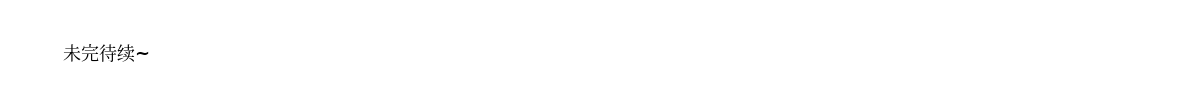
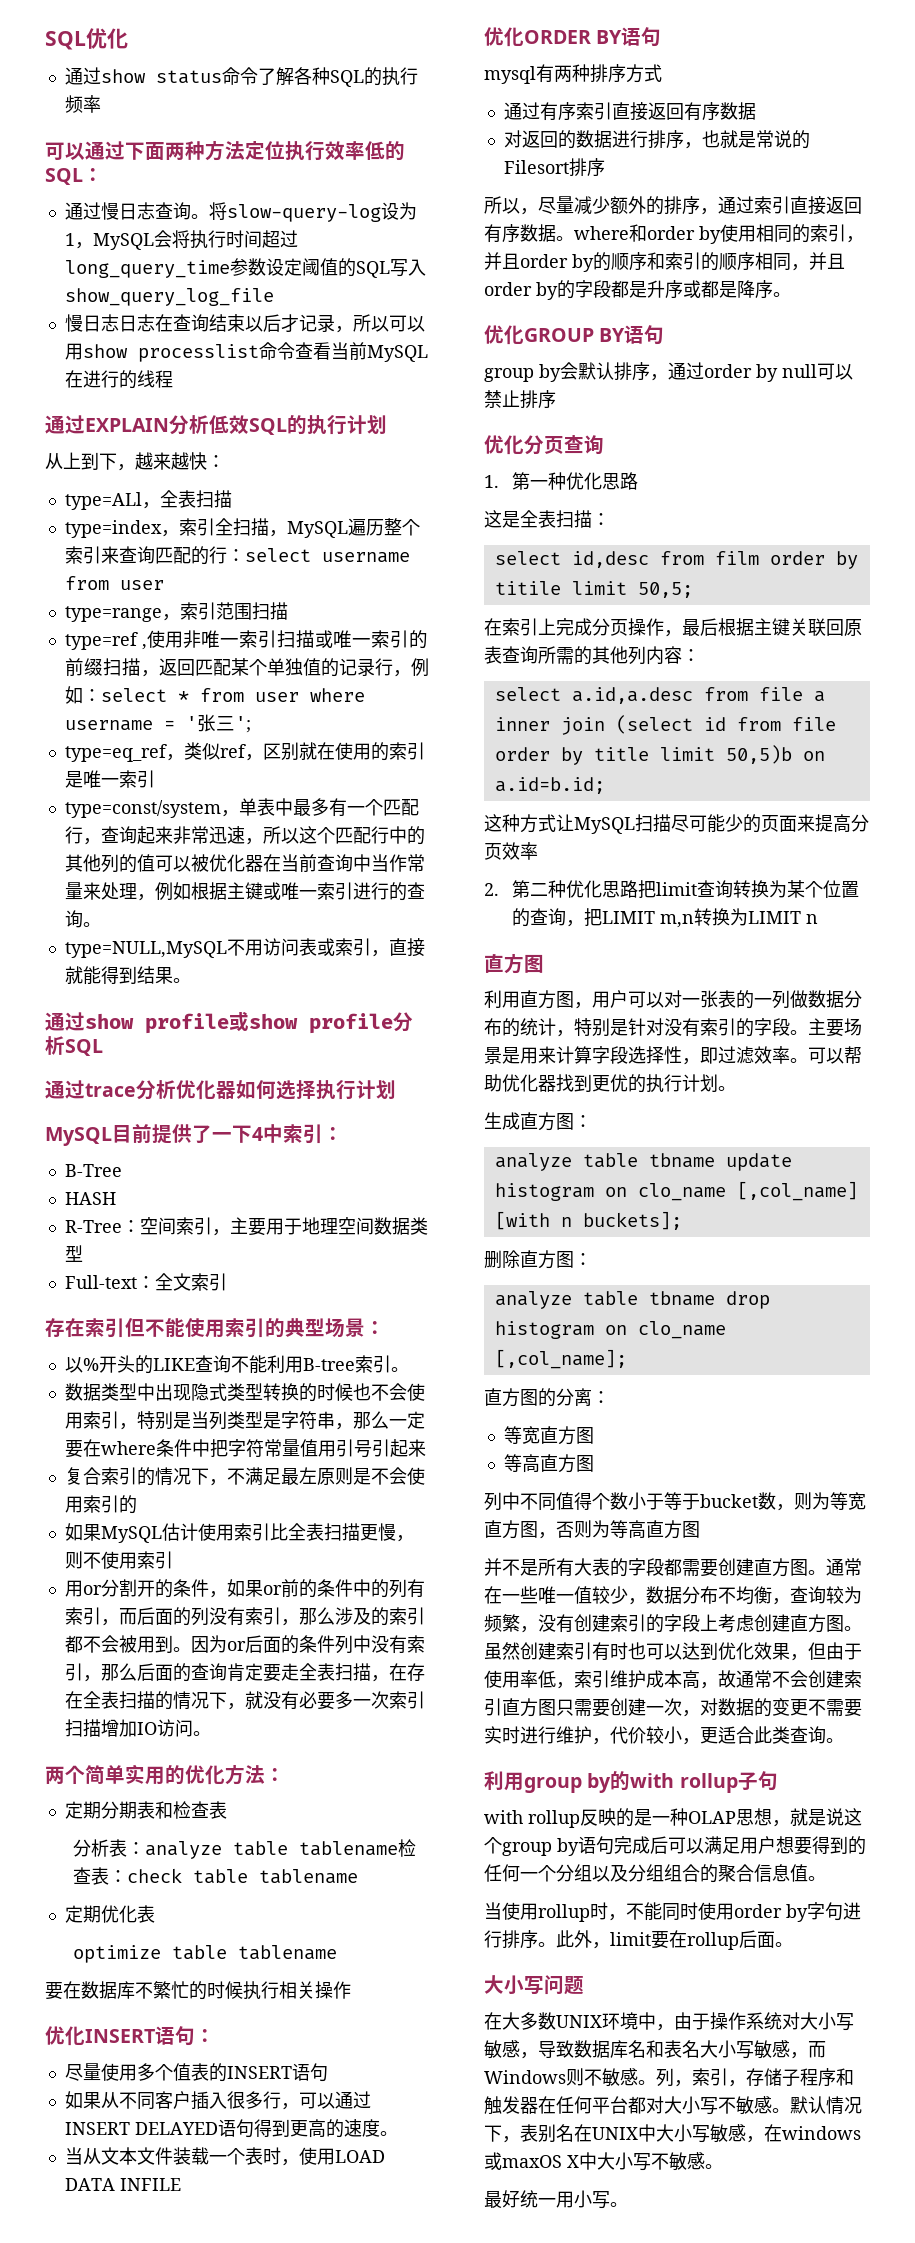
- 未完待续~
+ SQL优化
+ 通过show status命令了解各种SQL的执行频率
+ 可以通过下面两种方法定位执行效率低的SQL：
+ 通过慢日志查询。将slow-query-log设为1，MySQL会将执行时间超过long_query_time参数设定阈值的SQL写入show_query_log_file
+ 慢日志日志在查询结束以后才记录，所以可以用show processlist命令查看当前MySQL在进行的线程
+ 通过EXPLAIN分析低效SQL的执行计划
+ 从上到下，越来越快：
+ type=ALl，全表扫描
+ type=index，索引全扫描，MySQL遍历整个索引来查询匹配的行：select username from user
+ type=range，索引范围扫描
+ type=ref ,使用非唯一索引扫描或唯一索引的前缀扫描，返回匹配某个单独值的记录行，例如：select * from user where username = '张三';
+ type=eq_ref，类似ref，区别就在使用的索引是唯一索引
+ type=const/system，单表中最多有一个匹配行，查询起来非常迅速，所以这个匹配行中的其他列的值可以被优化器在当前查询中当作常量来处理，例如根据主键或唯一索引进行的查询。
+ type=NULL,MySQL不用访问表或索引，直接就能得到结果。
+ 通过show profile或show profile分析SQL
+ 通过trace分析优化器如何选择执行计划
+ MySQL目前提供了一下4中索引：
+ B-Tree
+ HASH
+ R-Tree：空间索引，主要用于地理空间数据类型
+ Full-text：全文索引
+ 存在索引但不能使用索引的典型场景：
+ 以%开头的LIKE查询不能利用B-tree索引。
+ 数据类型中出现隐式类型转换的时候也不会使用索引，特别是当列类型是字符串，那么一定要在where条件中把字符常量值用引号引起来
+ 复合索引的情况下，不满足最左原则是不会使用索引的
+ 如果MySQL估计使用索引比全表扫描更慢，则不使用索引
+ 用or分割开的条件，如果or前的条件中的列有索引，而后面的列没有索引，那么涉及的索引都不会被用到。因为or后面的条件列中没有索引，那么后面的查询肯定要走全表扫描，在存在全表扫描的情况下，就没有必要多一次索引扫描增加IO访问。
+ 两个简单实用的优化方法：
+ 定期分期表和检查表
+ 分析表：analyze table tablename检查表：check table tablename
+ 定期优化表
+ optimize table tablename
+ 要在数据库不繁忙的时候执行相关操作
+ 优化INSERT语句：
+ 尽量使用多个值表的INSERT语句
+ 如果从不同客户插入很多行，可以通过INSERT DELAYED语句得到更高的速度。
+ 当从文本文件装载一个表时，使用LOAD DATA INFILE
+ 优化ORDER BY语句
+ mysql有两种排序方式
+ 通过有序索引直接返回有序数据
+ 对返回的数据进行排序，也就是常说的Filesort排序
+ 所以，尽量减少额外的排序，通过索引直接返回有序数据。where和order by使用相同的索引，并且order by的顺序和索引的顺序相同，并且order by的字段都是升序或都是降序。
+ 优化GROUP BY语句
+ group by会默认排序，通过order by null可以禁止排序
+ 优化分页查询
+ 1.第一种优化思路
+ 这是全表扫描：
+ select id,desc from film order by titile limit 50,5;
+ 在索引上完成分页操作，最后根据主键关联回原表查询所需的其他列内容：
+ select a.id,a.desc from file a inner join (select id from file order by title limit 50,5)b on a.id=b.id;
+ 这种方式让MySQL扫描尽可能少的页面来提高分页效率
+ 2.第二种优化思路把limit查询转换为某个位置的查询，把LIMIT m,n转换为LIMIT n
+ 直方图
+ 利用直方图，用户可以对一张表的一列做数据分布的统计，特别是针对没有索引的字段。主要场景是用来计算字段选择性，即过滤效率。可以帮助优化器找到更优的执行计划。
+ 生成直方图：
+ analyze table tbname update histogram on clo_name [,col_name] [with n buckets];
+ 删除直方图：
+ analyze table tbname drop histogram on clo_name [,col_name];
+ 直方图的分离：
+ 等宽直方图
+ 等高直方图
+ 列中不同值得个数小于等于bucket数，则为等宽直方图，否则为等高直方图
+ 并不是所有大表的字段都需要创建直方图。通常在一些唯一值较少，数据分布不均衡，查询较为频繁，没有创建索引的字段上考虑创建直方图。虽然创建索引有时也可以达到优化效果，但由于使用率低，索引维护成本高，故通常不会创建索引直方图只需要创建一次，对数据的变更不需要实时进行维护，代价较小，更适合此类查询。
+ 利用group by的with rollup子句
+ with rollup反映的是一种OLAP思想，就是说这个group by语句完成后可以满足用户想要得到的任何一个分组以及分组组合的聚合信息值。
+ 当使用rollup时，不能同时使用order by字句进行排序。此外，limit要在rollup后面。
+ 大小写问题
+ 在大多数UNIX环境中，由于操作系统对大小写敏感，导致数据库名和表名大小写敏感，而Windows则不敏感。列，索引，存储子程序和触发器在任何平台都对大小写不敏感。默认情况下，表别名在UNIX中大小写敏感，在windows或maxOS X中大小写不敏感。
+ 最好统一用小写。

